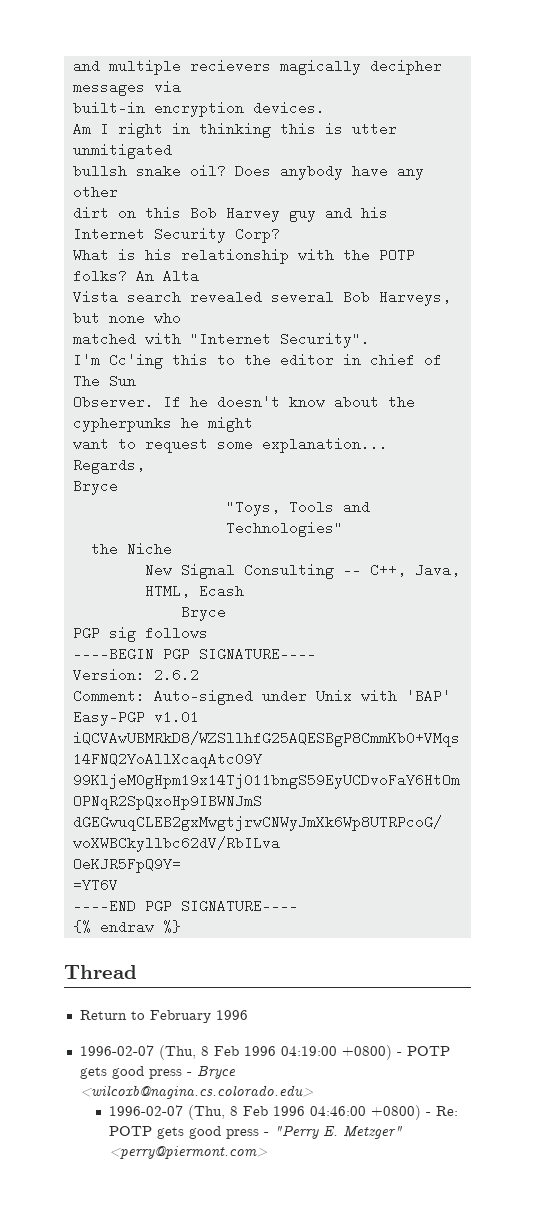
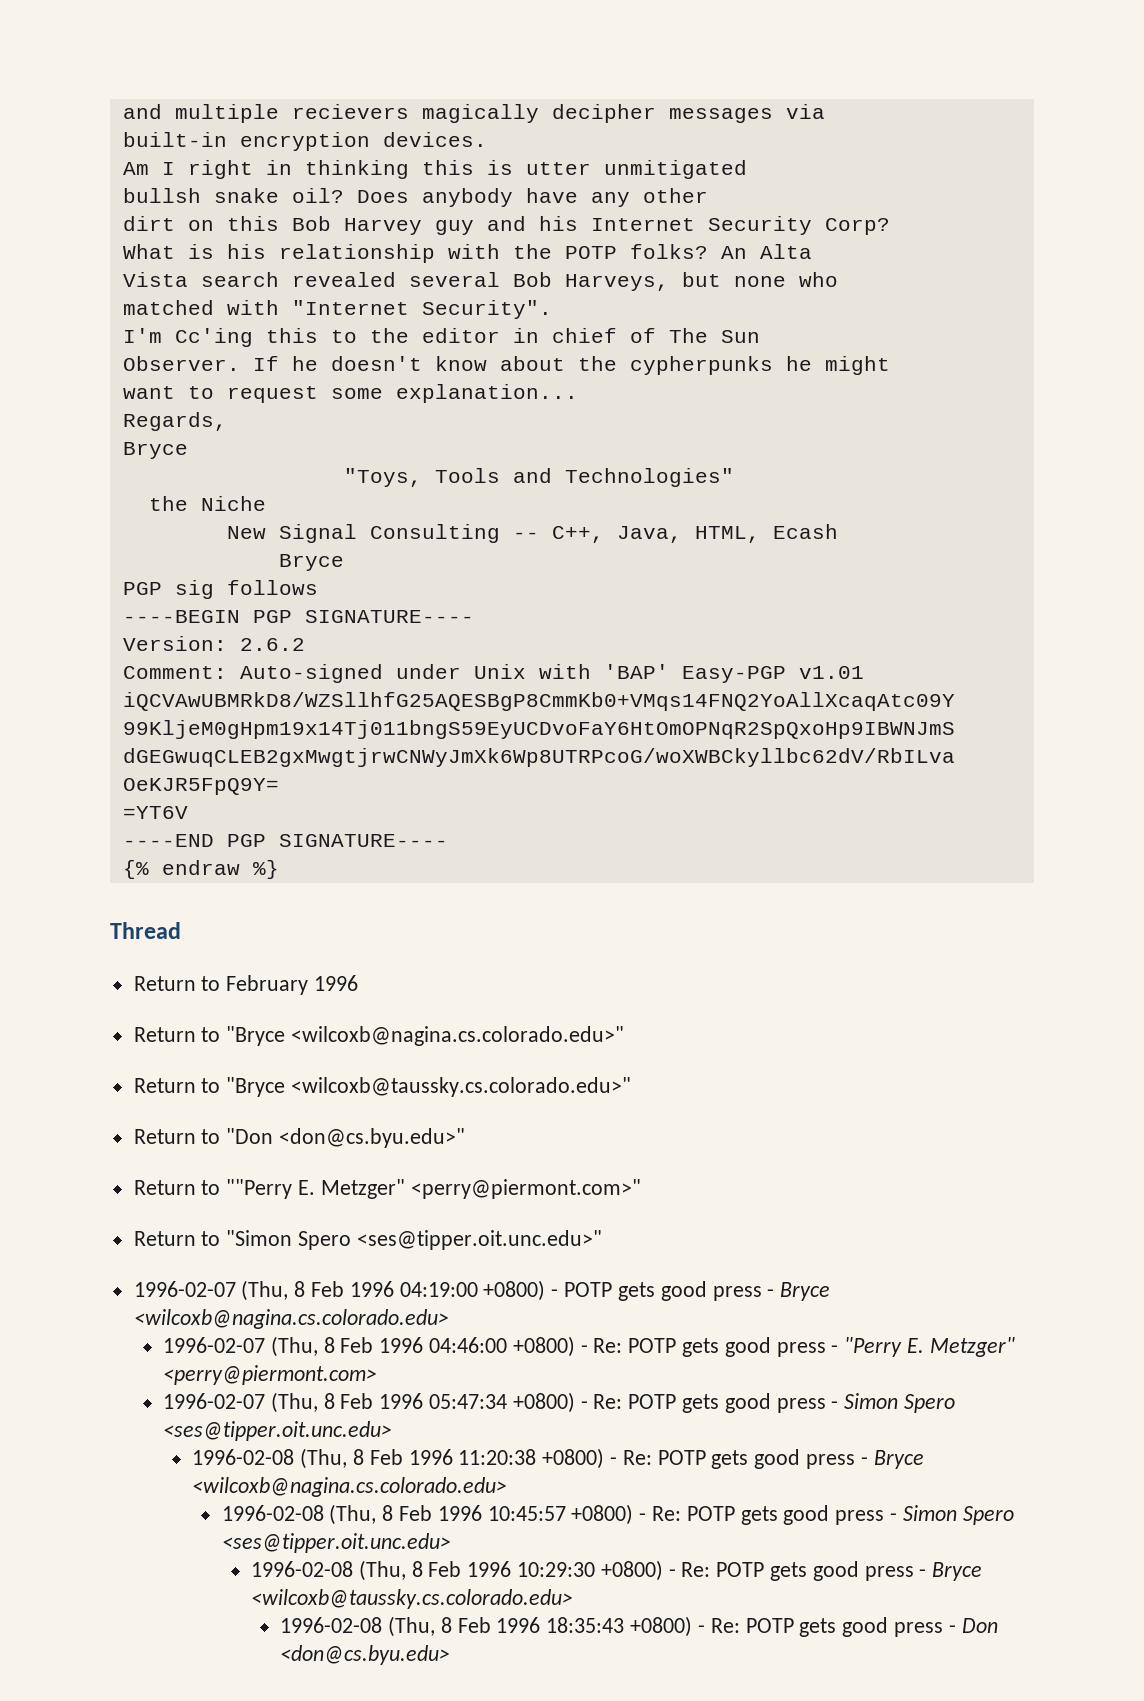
+ Return to "Bryce <wilcoxb@nagina.cs.colorado.edu>"
+ Return to "Bryce <wilcoxb@taussky.cs.colorado.edu>"
+ Return to "Don <don@cs.byu.edu>"
+ Return to ""Perry E. Metzger" <perry@piermont.com>"
+ Return to "Simon Spero <ses@tipper.oit.unc.edu>"
+ 1996-02-07 (Thu, 8 Feb 1996 05:47:34 +0800) - Re: POTP gets good press - Simon Spero <ses@tipper.oit.unc.edu>
+ 1996-02-08 (Thu, 8 Feb 1996 11:20:38 +0800) - Re: POTP gets good press - Bryce <wilcoxb@nagina.cs.colorado.edu>
+ 1996-02-08 (Thu, 8 Feb 1996 10:45:57 +0800) - Re: POTP gets good press - Simon Spero <ses@tipper.oit.unc.edu>
+ 1996-02-08 (Thu, 8 Feb 1996 10:29:30 +0800) - Re: POTP gets good press - Bryce <wilcoxb@taussky.cs.colorado.edu>
+ 1996-02-08 (Thu, 8 Feb 1996 18:35:43 +0800) - Re: POTP gets good press - Don <don@cs.byu.edu>

